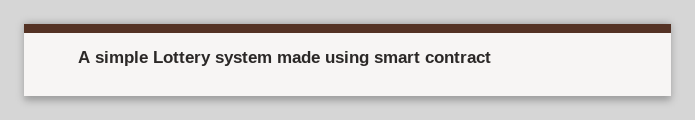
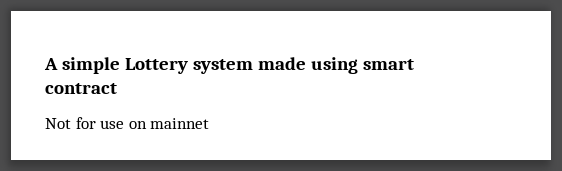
+ Not for use on mainnet

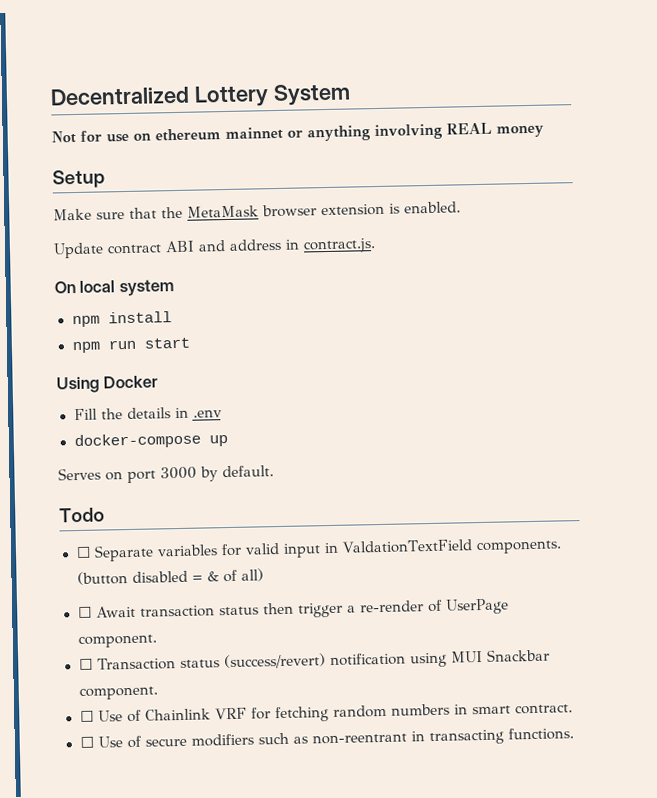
- A simple Lottery system made using smart contract
- Not for use on mainnet
+ Decentralized Lottery System
+ Not for use on ethereum mainnet or anything involving REAL money
+ Setup
+ Make sure that the MetaMask browser extension is enabled.
+ Update contract ABI and address in contract.js.
+ On local system
+ npm install
+ npm run start
+ Using Docker
+ Fill the details in .env
+ docker-compose up
+ Serves on port 3000 by default.
+ Todo
+ ☐ Separate variables for valid input in ValdationTextField components. (button disabled = & of all)
+ ☐ Await transaction status then trigger a re-render of UserPage component.
+ ☐ Transaction status (success/revert) notification using MUI Snackbar component.
+ ☐ Use of Chainlink VRF for fetching random numbers in smart contract.
+ ☐ Use of secure modifiers such as non-reentrant in transacting functions.

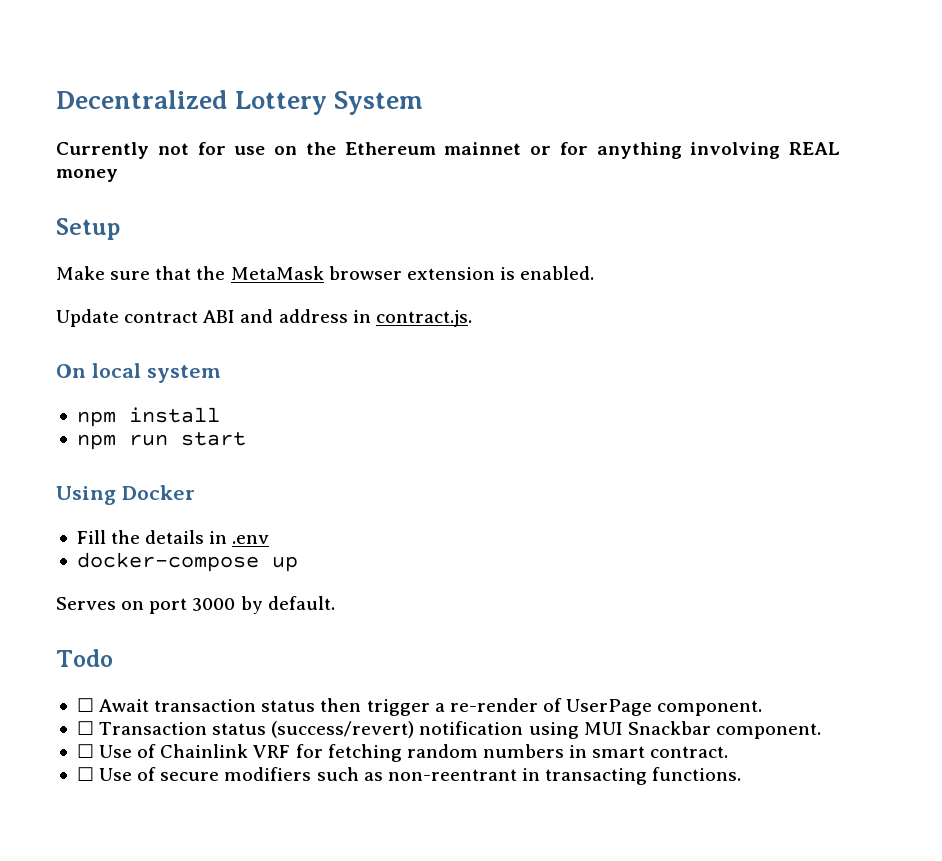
- Not for use on ethereum mainnet or anything involving REAL money
+ Currently not for use on the Ethereum mainnet or for anything involving REAL money
- ☐ Separate variables for valid input in ValdationTextField components. (button disabled = & of all)

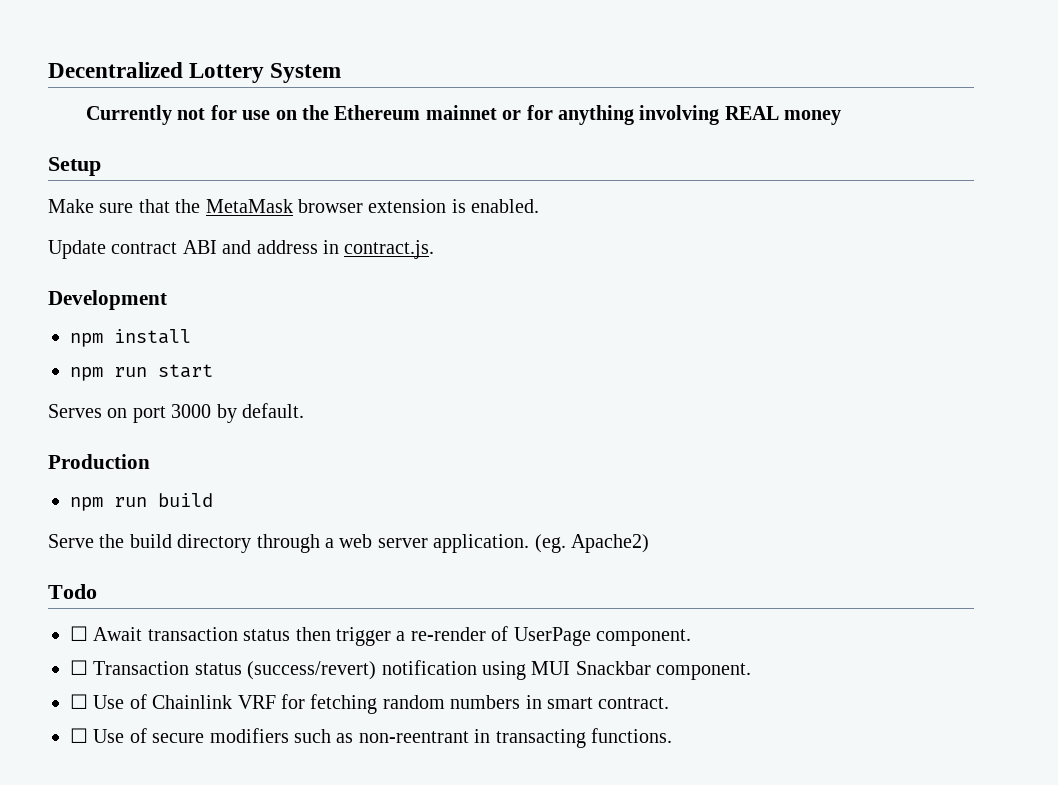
- On local system
+ Development
- Using Docker
- Fill the details in .env
- docker-compose up
+ Production
+ npm run build
+ Serve the build directory through a web server application. (eg. Apache2)

